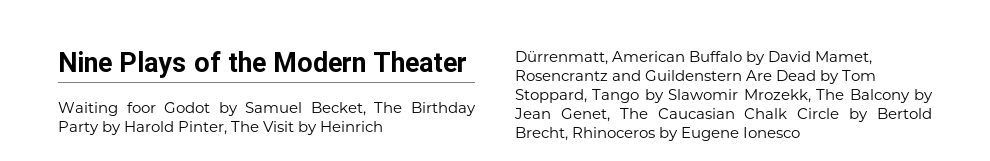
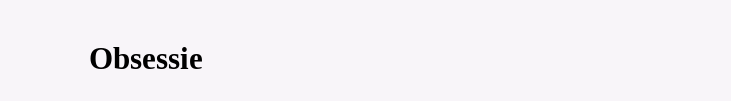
- Nine Plays of the Modern Theater
- Waiting foor Godot by Samuel Becket, The Birthday Party by Harold Pinter, The Visit by Heinrich Dürrenmatt, American Buffalo by David Mamet, Rosencrantz and Guildenstern Are Dead by Tom Stoppard, Tango by Slawomir Mrozekk, The Balcony by Jean Genet, The Caucasian Chalk Circle by Bertold Brecht, Rhinoceros by Eugene Ionesco
+ Obsessie

